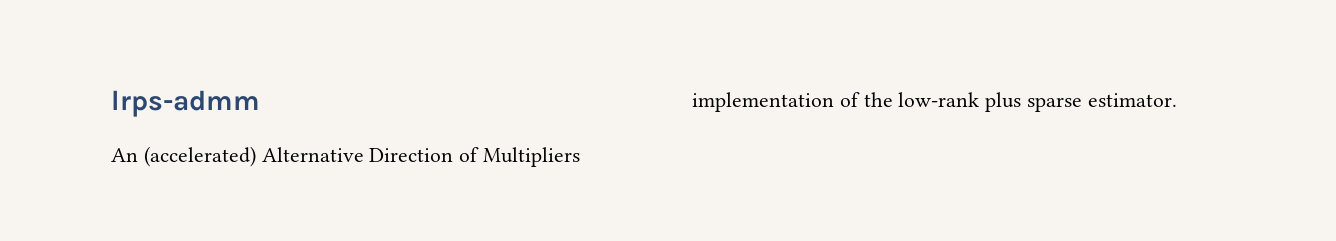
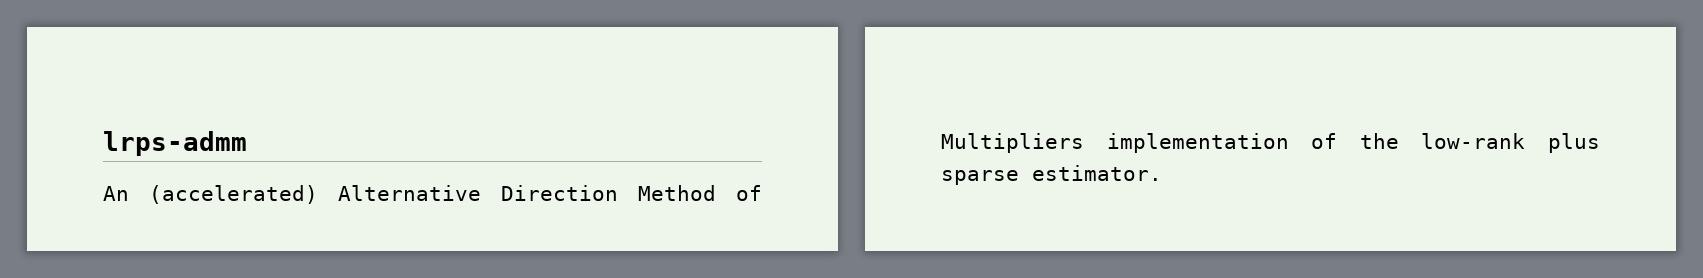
- An (accelerated) Alternative Direction of Multipliers implementation of the low-rank plus sparse estimator.
+ An (accelerated) Alternative Direction Method of Multipliers implementation of the low-rank plus sparse estimator.

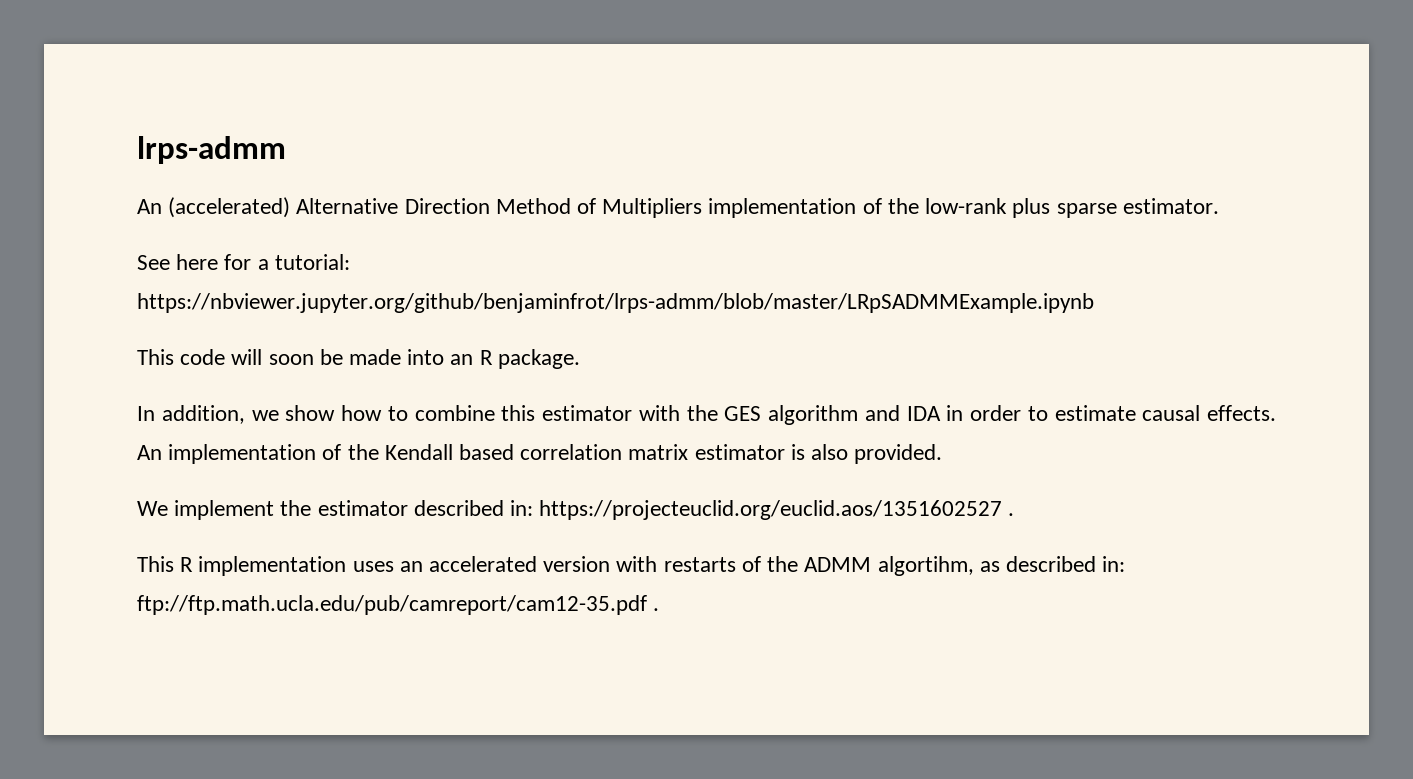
+ See here for a tutorial: https://nbviewer.jupyter.org/github/benjaminfrot/lrps-admm/blob/master/LRpSADMMExample.ipynb
+ This code will soon be made into an R package.
+ In addition, we show how to combine this estimator with the GES algorithm and IDA in order to estimate causal effects. An implementation of the Kendall based correlation matrix estimator is also provided.
+ We implement the estimator described in: https://projecteuclid.org/euclid.aos/1351602527 .
+ This R implementation uses an accelerated version with restarts of the ADMM algortihm, as described in: ftp://ftp.math.ucla.edu/pub/camreport/cam12-35.pdf .

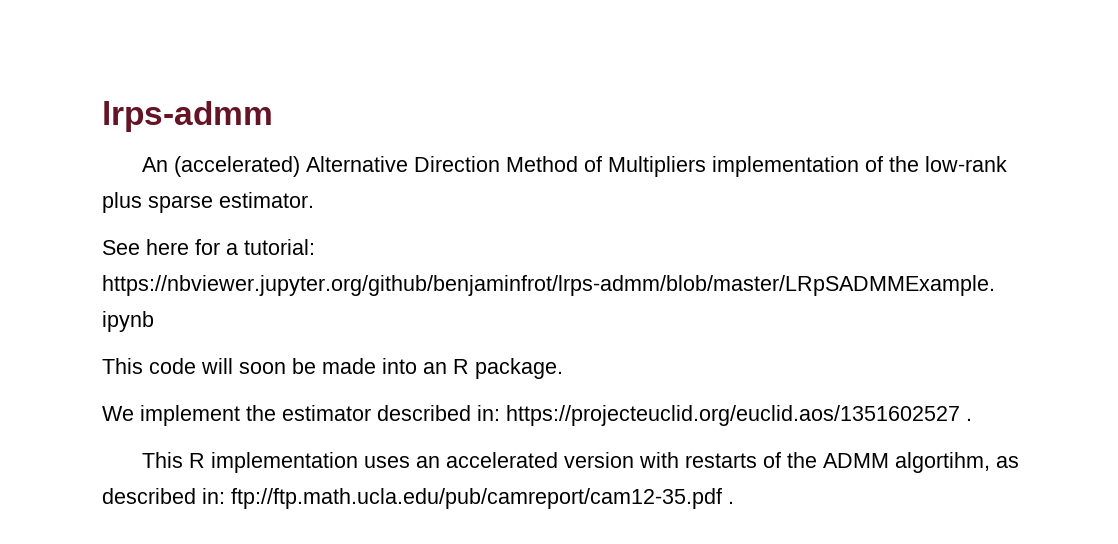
- In addition, we show how to combine this estimator with the GES algorithm and IDA in order to estimate causal effects. An implementation of the Kendall based correlation matrix estimator is also provided.

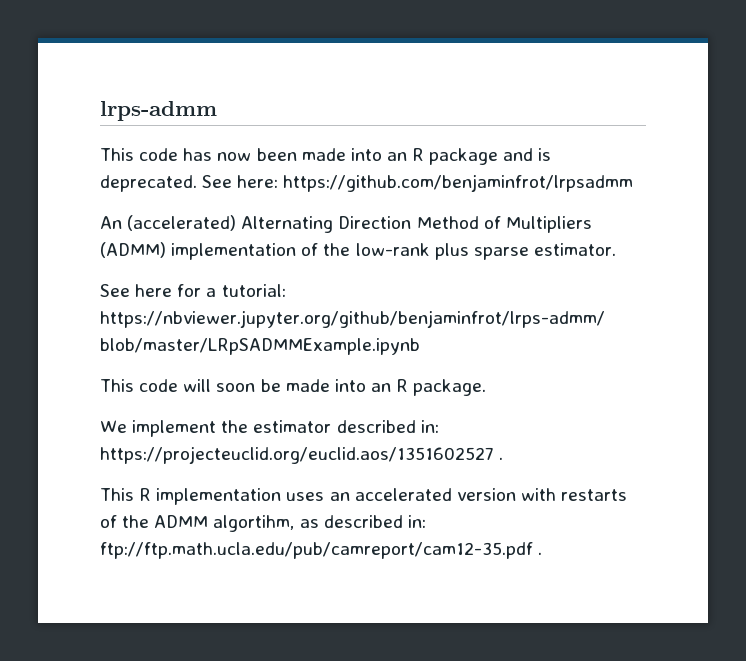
+ This code has now been made into an R package and is deprecated. See here: https://github.com/benjaminfrot/lrpsadmm
- An (accelerated) Alternative Direction Method of Multipliers implementation of the low-rank plus sparse estimator.
+ An (accelerated) Alternating Direction Method of Multipliers (ADMM) implementation of the low-rank plus sparse estimator.

